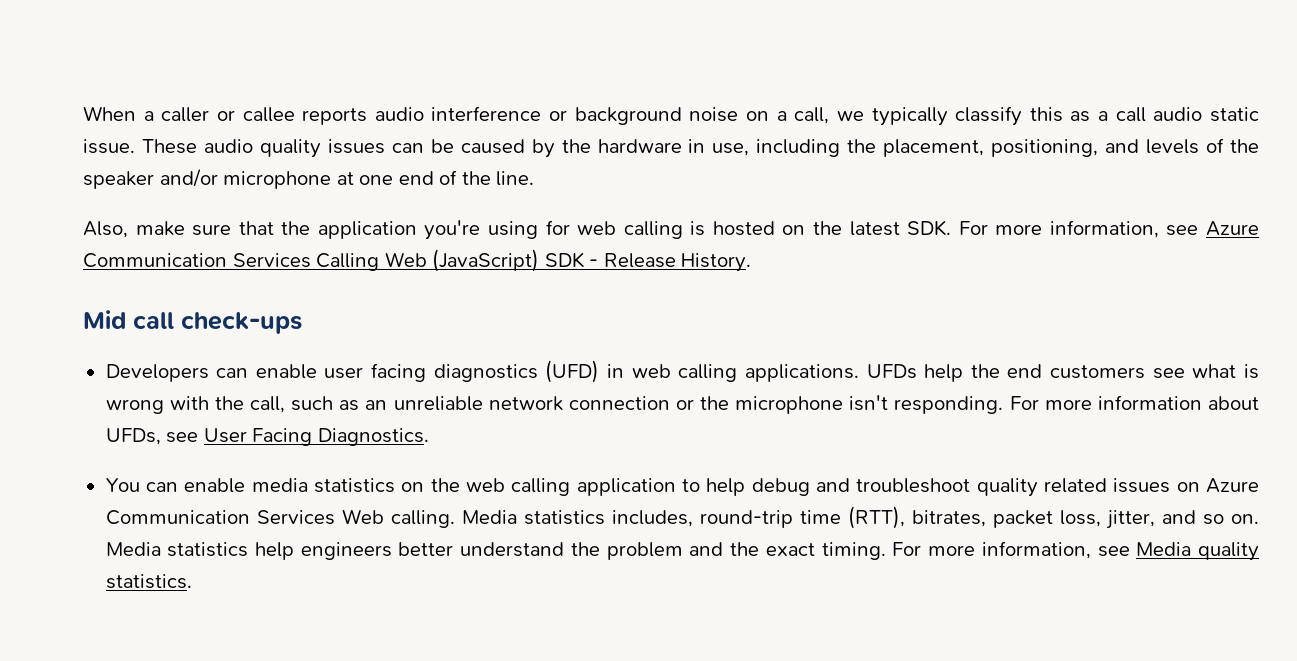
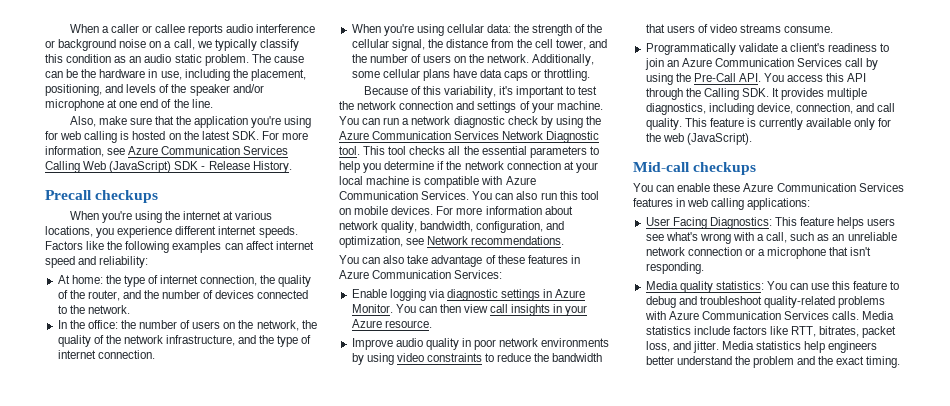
- When a caller or callee reports audio interference or background noise on a call, we typically classify this as a call audio static issue. These audio quality issues can be caused by the hardware in use, including the placement, positioning, and levels of the speaker and/or microphone at one end of the line.
+ When a caller or callee reports audio interference or background noise on a call, we typically classify this condition as an audio static problem. The cause can be the hardware in use, including the placement, positioning, and levels of the speaker and/or microphone at one end of the line.
- Mid call check-ups
- Developers can enable user facing diagnostics (UFD) in web calling applications. UFDs help the end customers see what is wrong with the call, such as an unreliable network connection or the microphone isn't responding. For more information about UFDs, see User Facing Diagnostics.
- You can enable media statistics on the web calling application to help debug and troubleshoot quality related issues on Azure Communication Services Web calling. Media statistics includes, round-trip time (RTT), bitrates, packet loss, jitter, and so on.
+ Precall checkups
+ When you're using the internet at various locations, you experience different internet speeds. Factors like the following examples can affect internet speed and reliability:
+ At home: the type of internet connection, the quality of the router, and the number of devices connected to the network.
+ In the office: the number of users on the network, the quality of the network infrastructure, and the type of internet connection.
+ When you're using cellular data: the strength of the cellular signal, the distance from the cell tower, and the number of users on the network. Additionally, some cellular plans have data caps or throttling.
+ Because of this variability, it's important to test the network connection and settings of your machine. You can run a network diagnostic check by using the Azure Communication Services Network Diagnostic tool. This tool checks all the essential parameters to help you determine if the network connection at your local machine is compatible with Azure Communication Services. You can also run this tool on mobile devices. For more information about network quality, bandwidth, configuration, and optimization, see Network recommendations.
+ You can also take advantage of these features in Azure Communication Services:
+ Enable logging via diagnostic settings in Azure Monitor. You can then view call insights in your Azure resource.
+ Improve audio quality in poor network environments by using video constraints to reduce the bandwidth that users of video streams consume.
+ Programmatically validate a client's readiness to join an Azure Communication Services call by using the Pre-Call API. You access this API through the Calling SDK. It provides multiple diagnostics, including device, connection, and call quality. This feature is currently available only for the web (JavaScript).
+ Mid-call checkups
+ You can enable these Azure Communication Services features in web calling applications:
+ User Facing Diagnostics: This feature helps users see what's wrong with a call, such as an unreliable network connection or a microphone that isn't responding.
+ Media quality statistics: You can use this feature to debug and troubleshoot quality-related problems with Azure Communication Services calls. Media statistics include factors like RTT, bitrates, packet loss, and jitter.
- For more information, see Media quality statistics.

